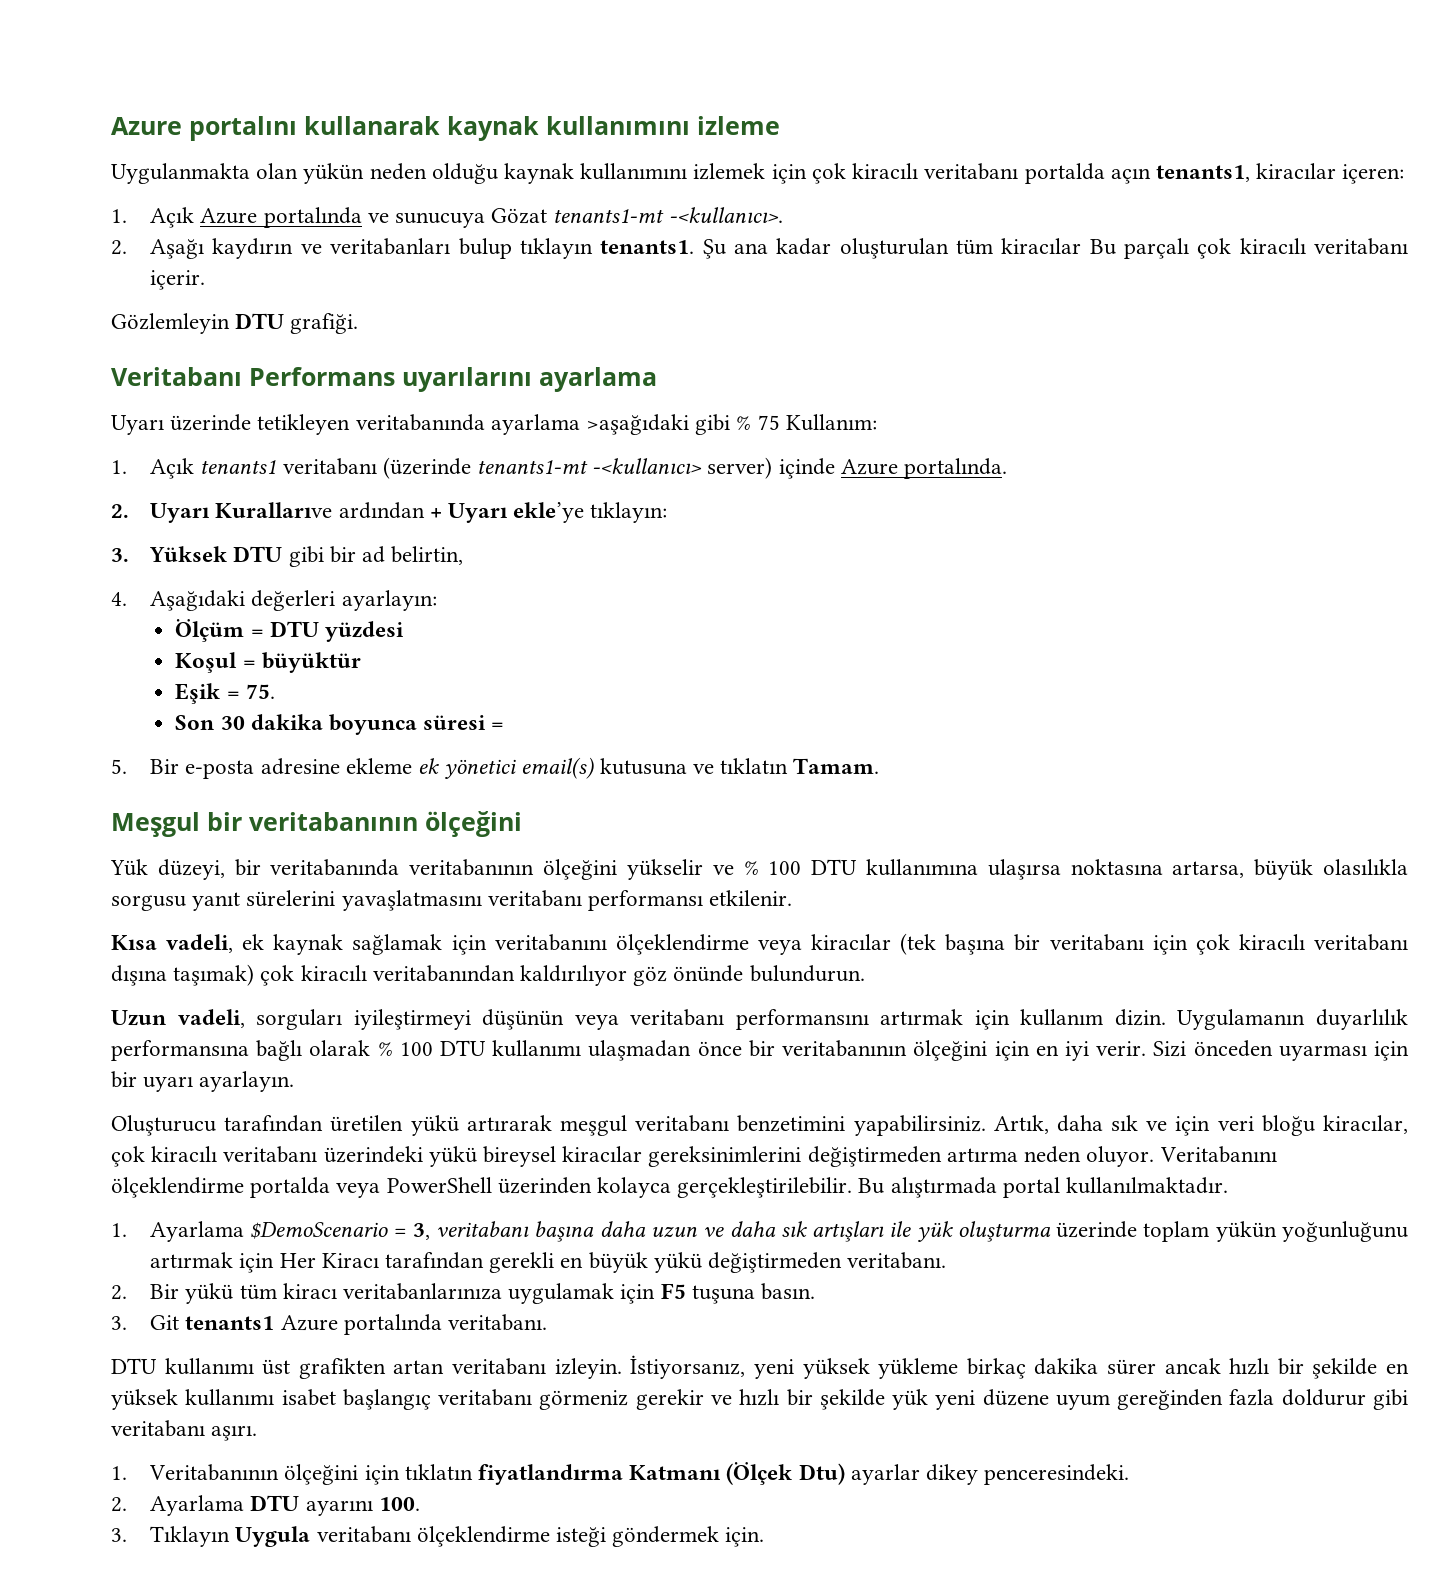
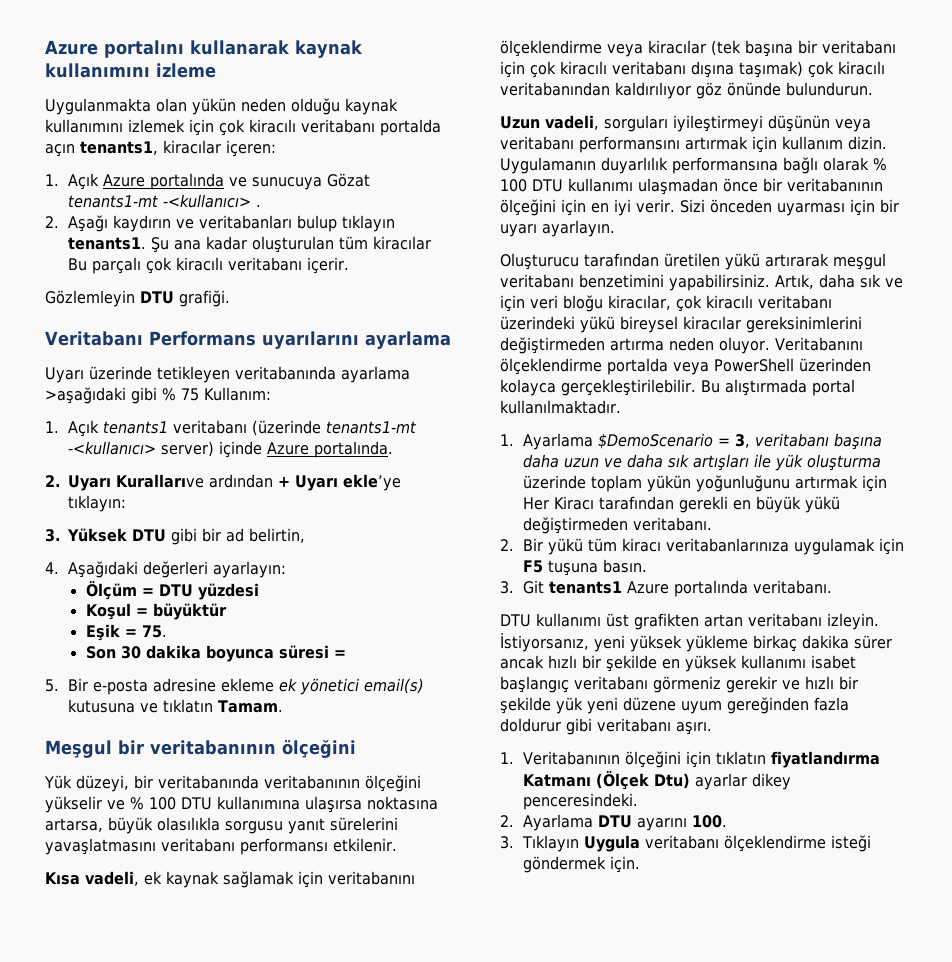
- 1. Açık Azure portalında ve sunucuya Gözat tenants1-mt -<kullanıcı>.
+ 1. Açık Azure portalında ve sunucuya Gözat tenants1-mt -<kullanıcı> .

